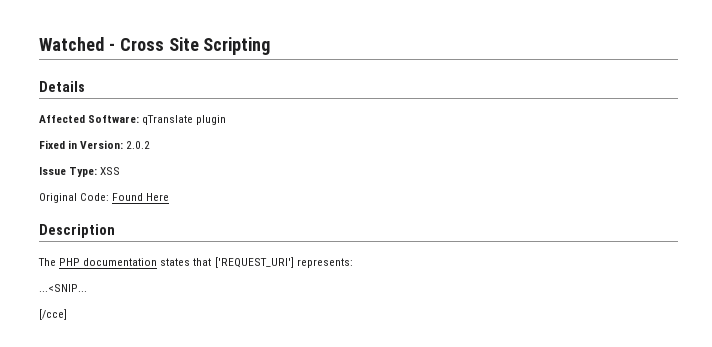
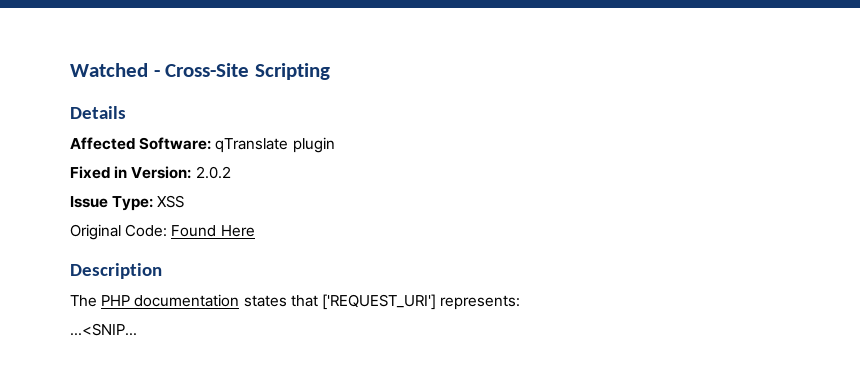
- Watched - Cross Site Scripting
+ Watched - Cross-Site Scripting
- [/cce]

